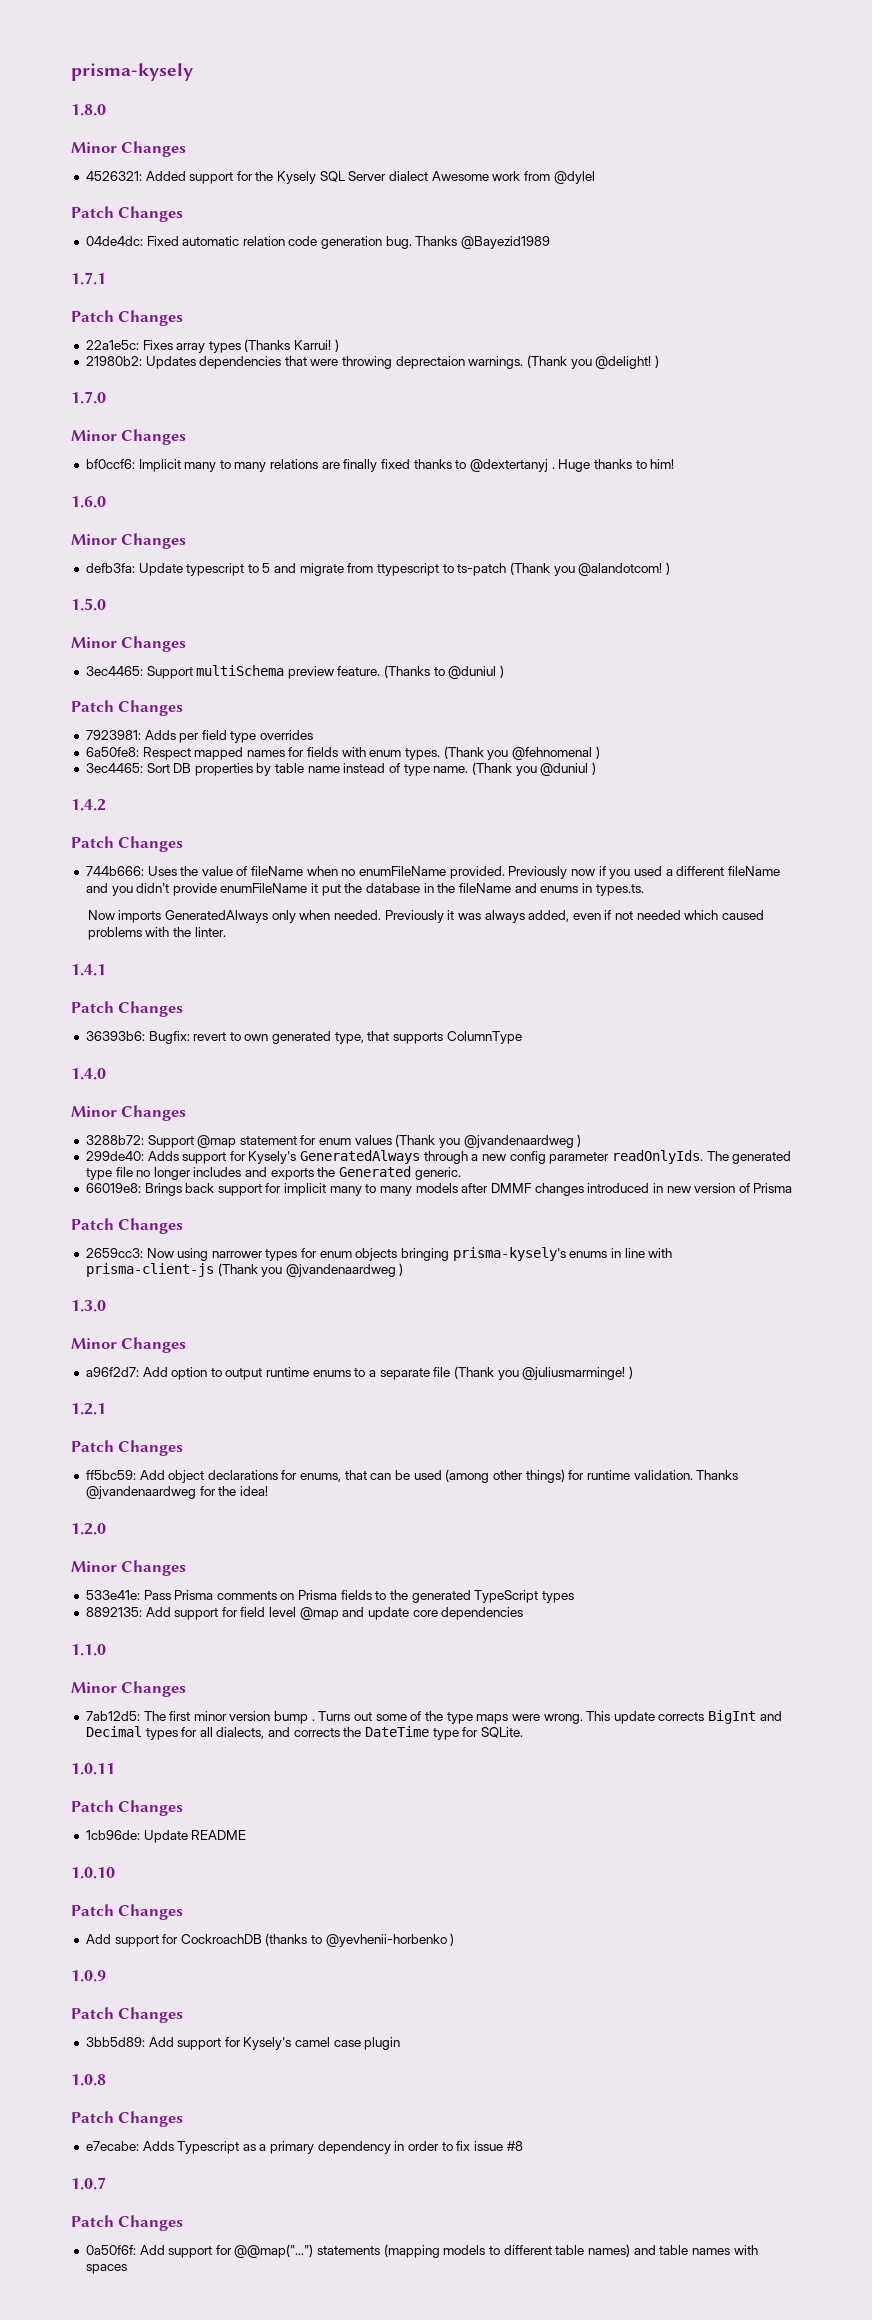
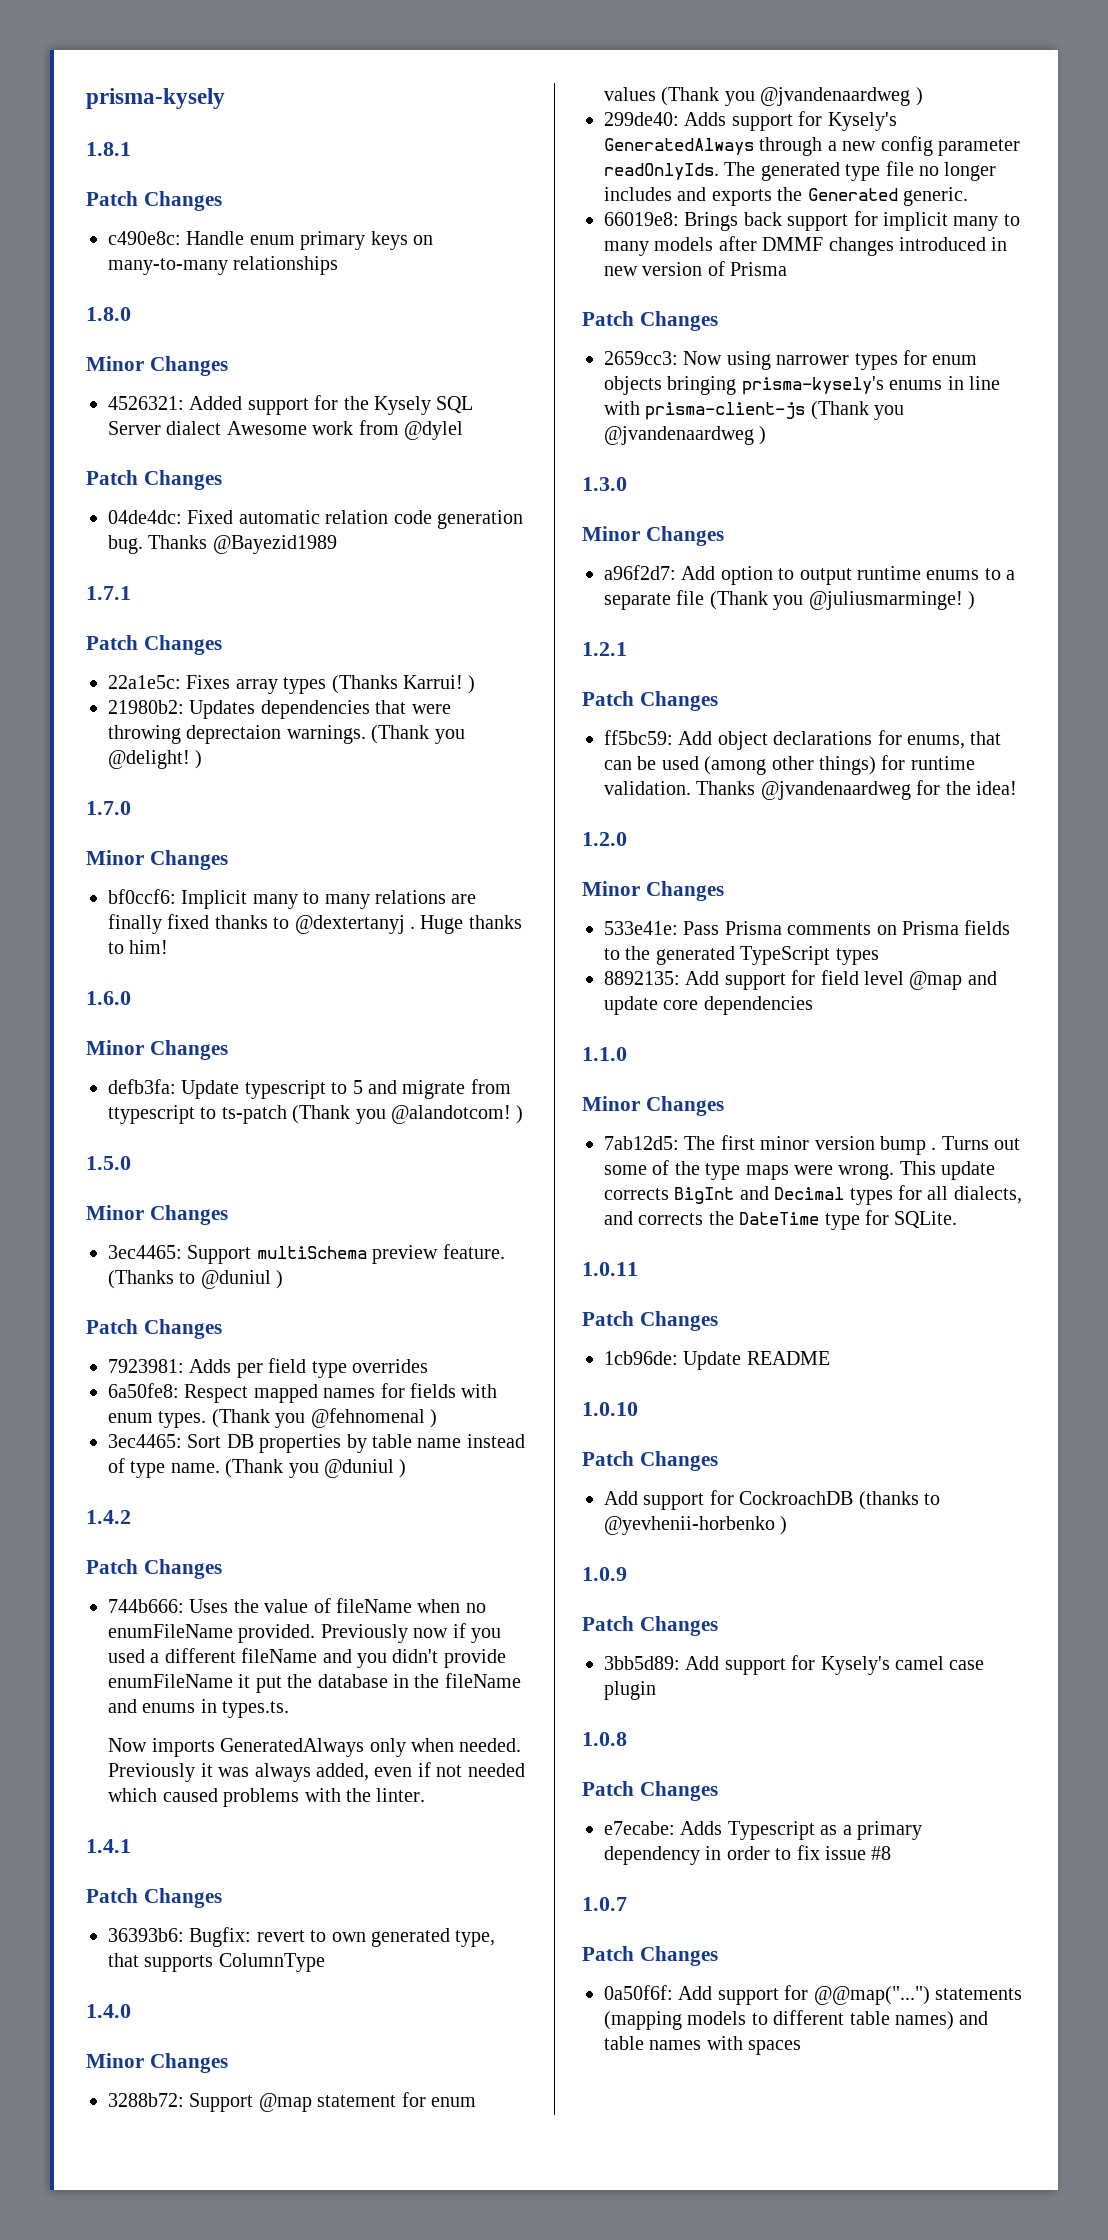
+ 1.8.1
+ Patch Changes
+ c490e8c: Handle enum primary keys on many-to-many relationships

